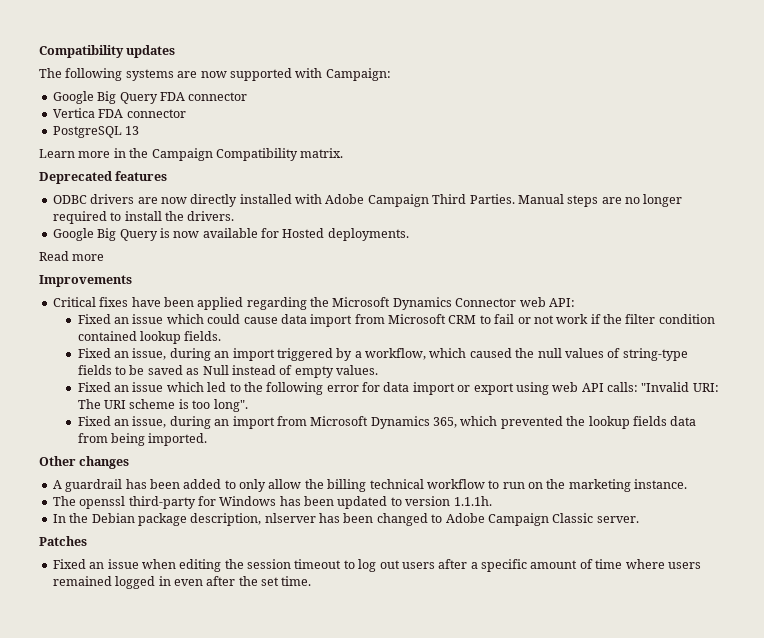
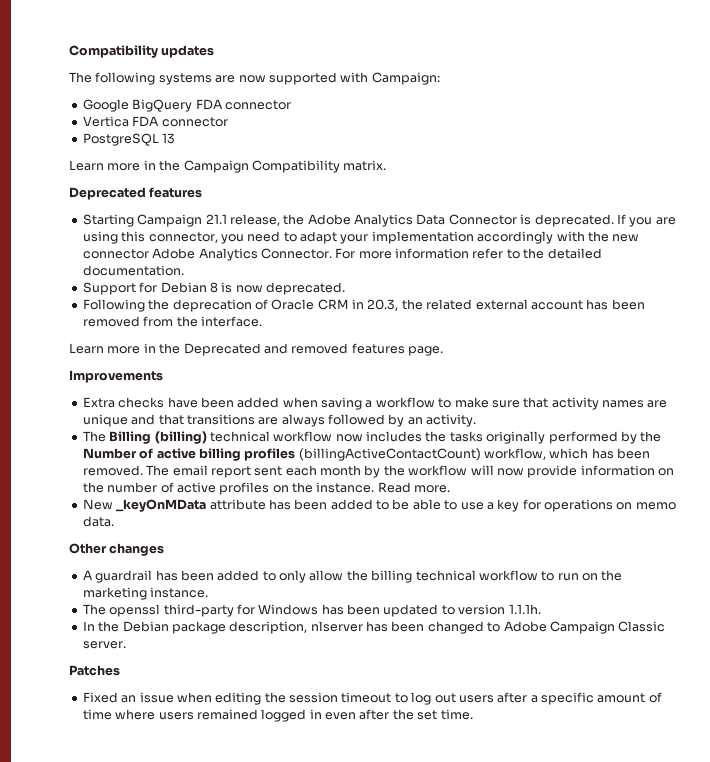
- Google Big Query FDA connector
+ Google BigQuery FDA connector
- ODBC drivers are now directly installed with Adobe Campaign Third Parties. Manual steps are no longer required to install the drivers.
- Google Big Query is now available for Hosted deployments.
- Read more
+ Starting Campaign 21.1 release, the Adobe Analytics Data Connector is deprecated. If you are using this connector, you need to adapt your implementation accordingly with the new connector Adobe Analytics Connector. For more information refer to the detailed documentation.
+ Support for Debian 8 is now deprecated.
+ Following the deprecation of Oracle CRM in 20.3, the related external account has been removed from the interface.
+ Learn more in the Deprecated and removed features page.
  Improvements
- Critical fixes have been applied regarding the Microsoft Dynamics Connector web API:
- Fixed an issue which could cause data import from Microsoft CRM to fail or not work if the filter condition contained lookup fields.
- Fixed an issue, during an import triggered by a workflow, which caused the null values of string-type fields to be saved as Null instead of empty values.
- Fixed an issue which led to the following error for data import or export using web API calls: "Invalid URI: The URI scheme is too long".
- Fixed an issue, during an import from Microsoft Dynamics 365, which prevented the lookup fields data from being imported.
+ Extra checks have been added when saving a workflow to make sure that activity names are unique and that transitions are always followed by an activity.
+ The Billing (billing) technical workflow now includes the tasks originally performed by the Number of active billing profiles (billingActiveContactCount) workflow, which has been removed. The email report sent each month by the workflow will now provide information on the number of active profiles on the instance. Read more.
+ New _keyOnMData attribute has been added to be able to use a key for operations on memo data.

